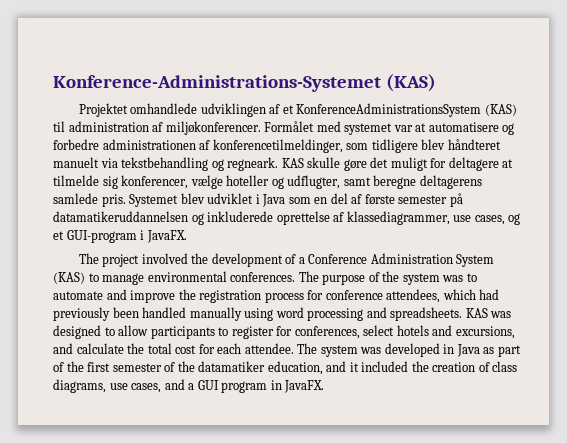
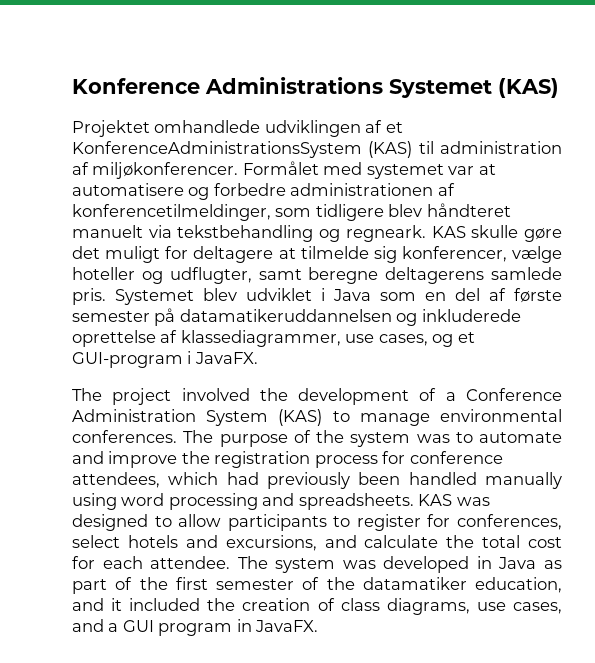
- Konference-Administrations-Systemet (KAS)
+ Konference Administrations Systemet (KAS)

